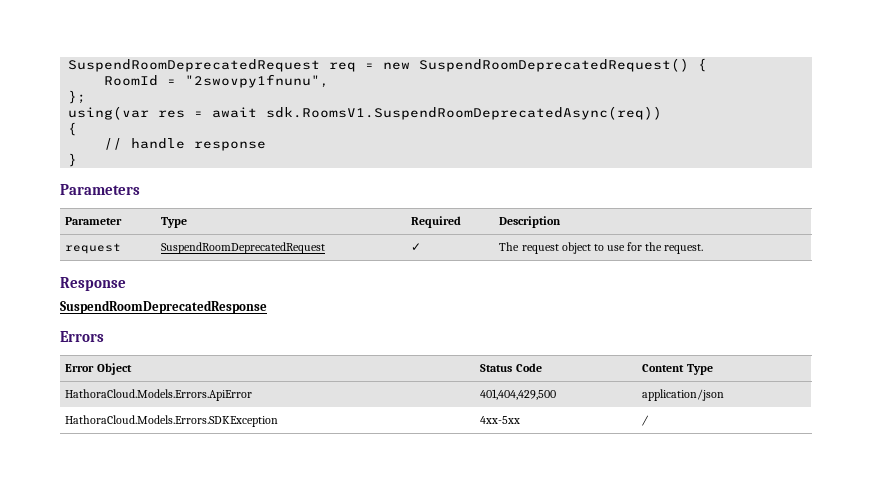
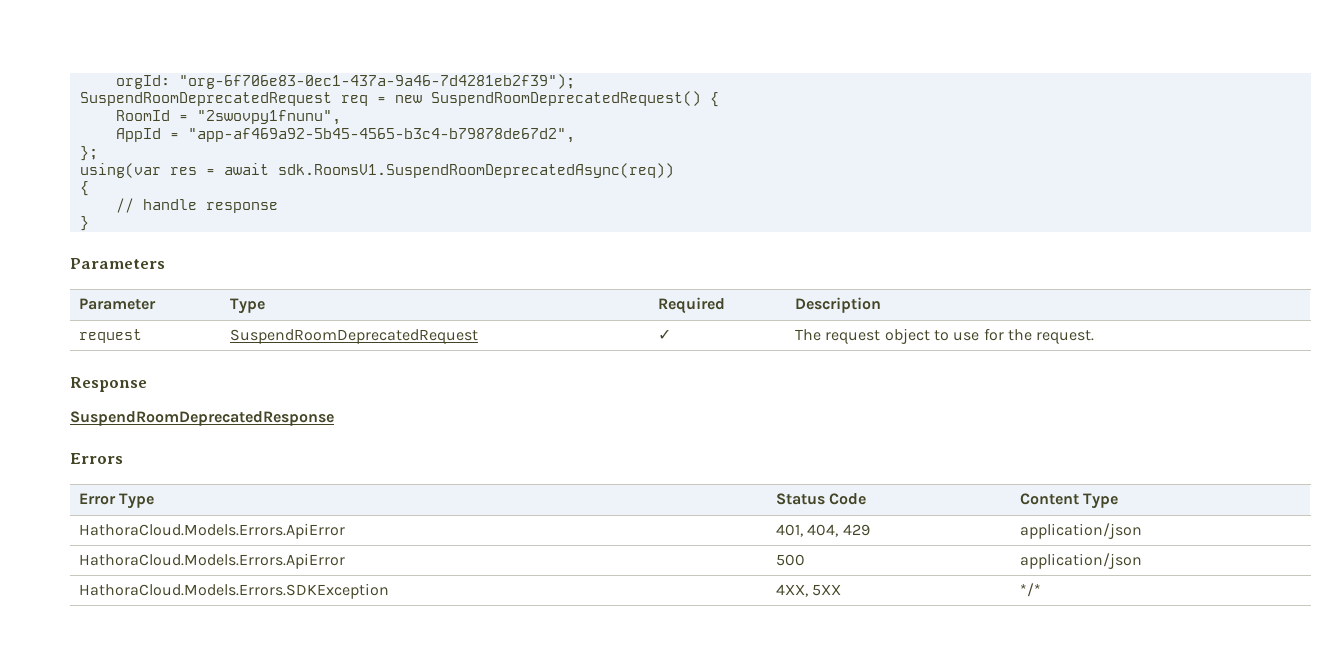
+ orgId: "org-6f706e83-0ec1-437a-9a46-7d4281eb2f39");
+ AppId = "app-af469a92-5b45-4565-b3c4-b79878de67d2",
- Error Object | Status Code | Content Type
+ Error Type | Status Code | Content Type
- HathoraCloud.Models.Errors.ApiError | 401,404,429,500 | application/json
+ HathoraCloud.Models.Errors.ApiError | 401, 404, 429 | application/json
+ HathoraCloud.Models.Errors.ApiError | 500 | application/json
- HathoraCloud.Models.Errors.SDKException | 4xx-5xx | /
+ HathoraCloud.Models.Errors.SDKException | 4XX, 5XX | */*

